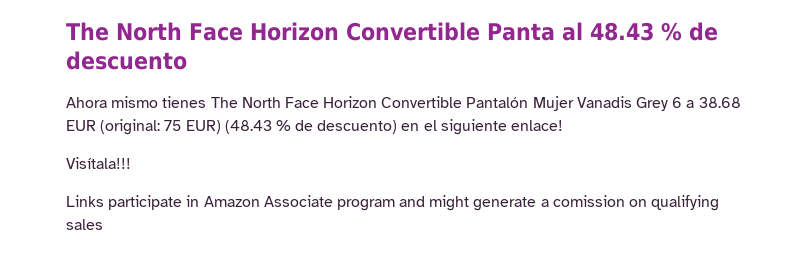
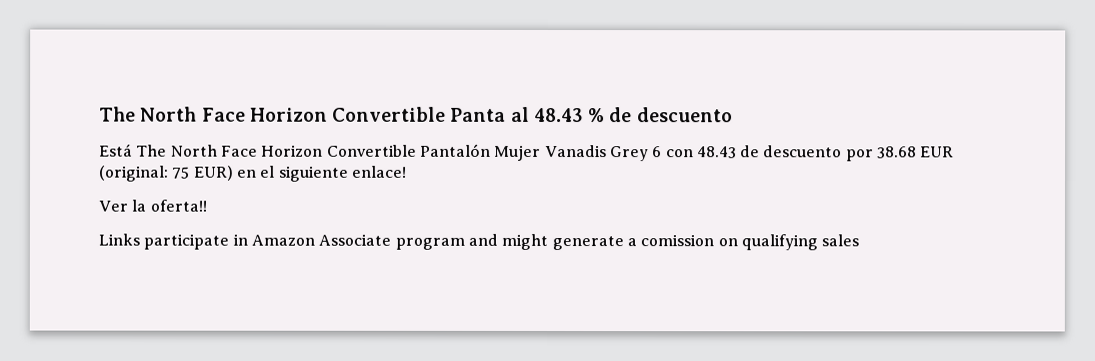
- Ahora mismo tienes The North Face Horizon Convertible Pantalón Mujer Vanadis Grey 6 a 38.68 EUR (original: 75 EUR) (48.43 % de descuento) en el siguiente enlace!
+ Está The North Face Horizon Convertible Pantalón Mujer Vanadis Grey 6 con 48.43 de descuento por 38.68 EUR (original: 75 EUR) en el siguiente enlace!
- Visítala!!!
+ Ver la oferta!!

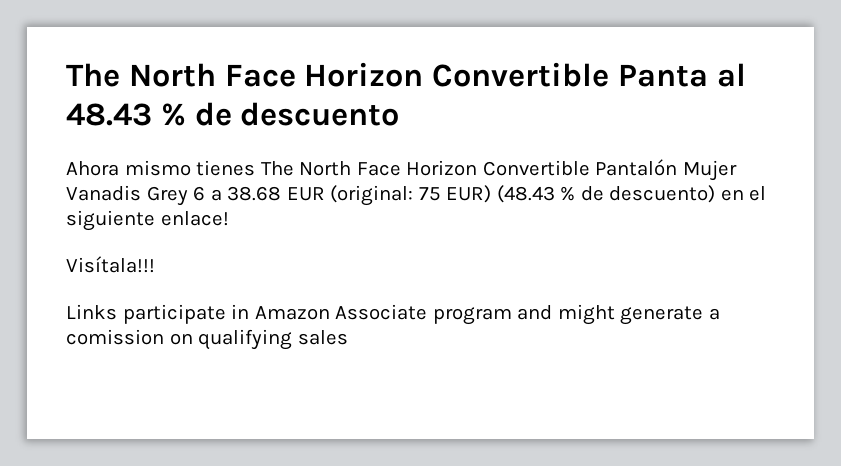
- Está The North Face Horizon Convertible Pantalón Mujer Vanadis Grey 6 con 48.43 de descuento por 38.68 EUR (original: 75 EUR) en el siguiente enlace!
+ Ahora mismo tienes The North Face Horizon Convertible Pantalón Mujer Vanadis Grey 6 a 38.68 EUR (original: 75 EUR) (48.43 % de descuento) en el siguiente enlace!
- Ver la oferta!!
+ Visítala!!!

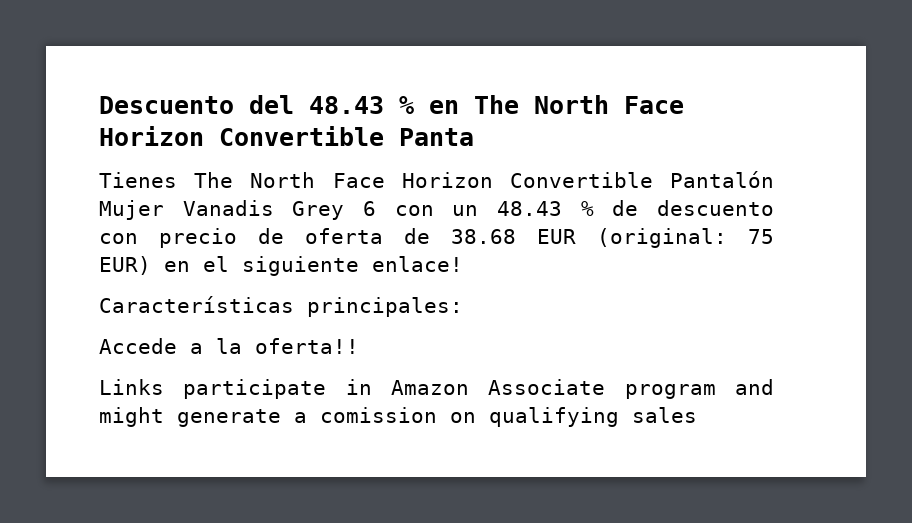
- The North Face Horizon Convertible Panta al 48.43 % de descuento
- Ahora mismo tienes The North Face Horizon Convertible Pantalón Mujer Vanadis Grey 6 a 38.68 EUR (original: 75 EUR) (48.43 % de descuento) en el siguiente enlace!
+ Descuento del 48.43 % en The North Face Horizon Convertible Panta
+ Tienes The North Face Horizon Convertible Pantalón Mujer Vanadis Grey 6 con un 48.43 % de descuento con precio de oferta de 38.68 EUR (original: 75 EUR) en el siguiente enlace!
- Visítala!!!
+ Características principales:
+ Accede a la oferta!!

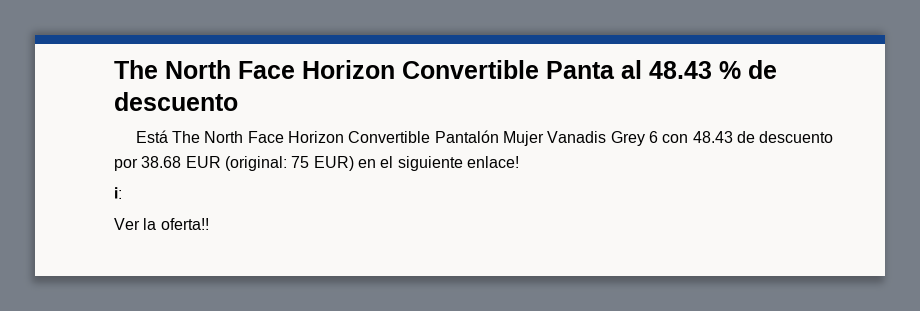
- Descuento del 48.43 % en The North Face Horizon Convertible Panta
- Tienes The North Face Horizon Convertible Pantalón Mujer Vanadis Grey 6 con un 48.43 % de descuento con precio de oferta de 38.68 EUR (original: 75 EUR) en el siguiente enlace!
+ The North Face Horizon Convertible Panta al 48.43 % de descuento
+ Está The North Face Horizon Convertible Pantalón Mujer Vanadis Grey 6 con 48.43 de descuento por 38.68 EUR (original: 75 EUR) en el siguiente enlace!
- Características principales:
- Accede a la oferta!!
- Links participate in Amazon Associate program and might generate a comission on qualifying sales
+ ℹ:
+ Ver la oferta!!

